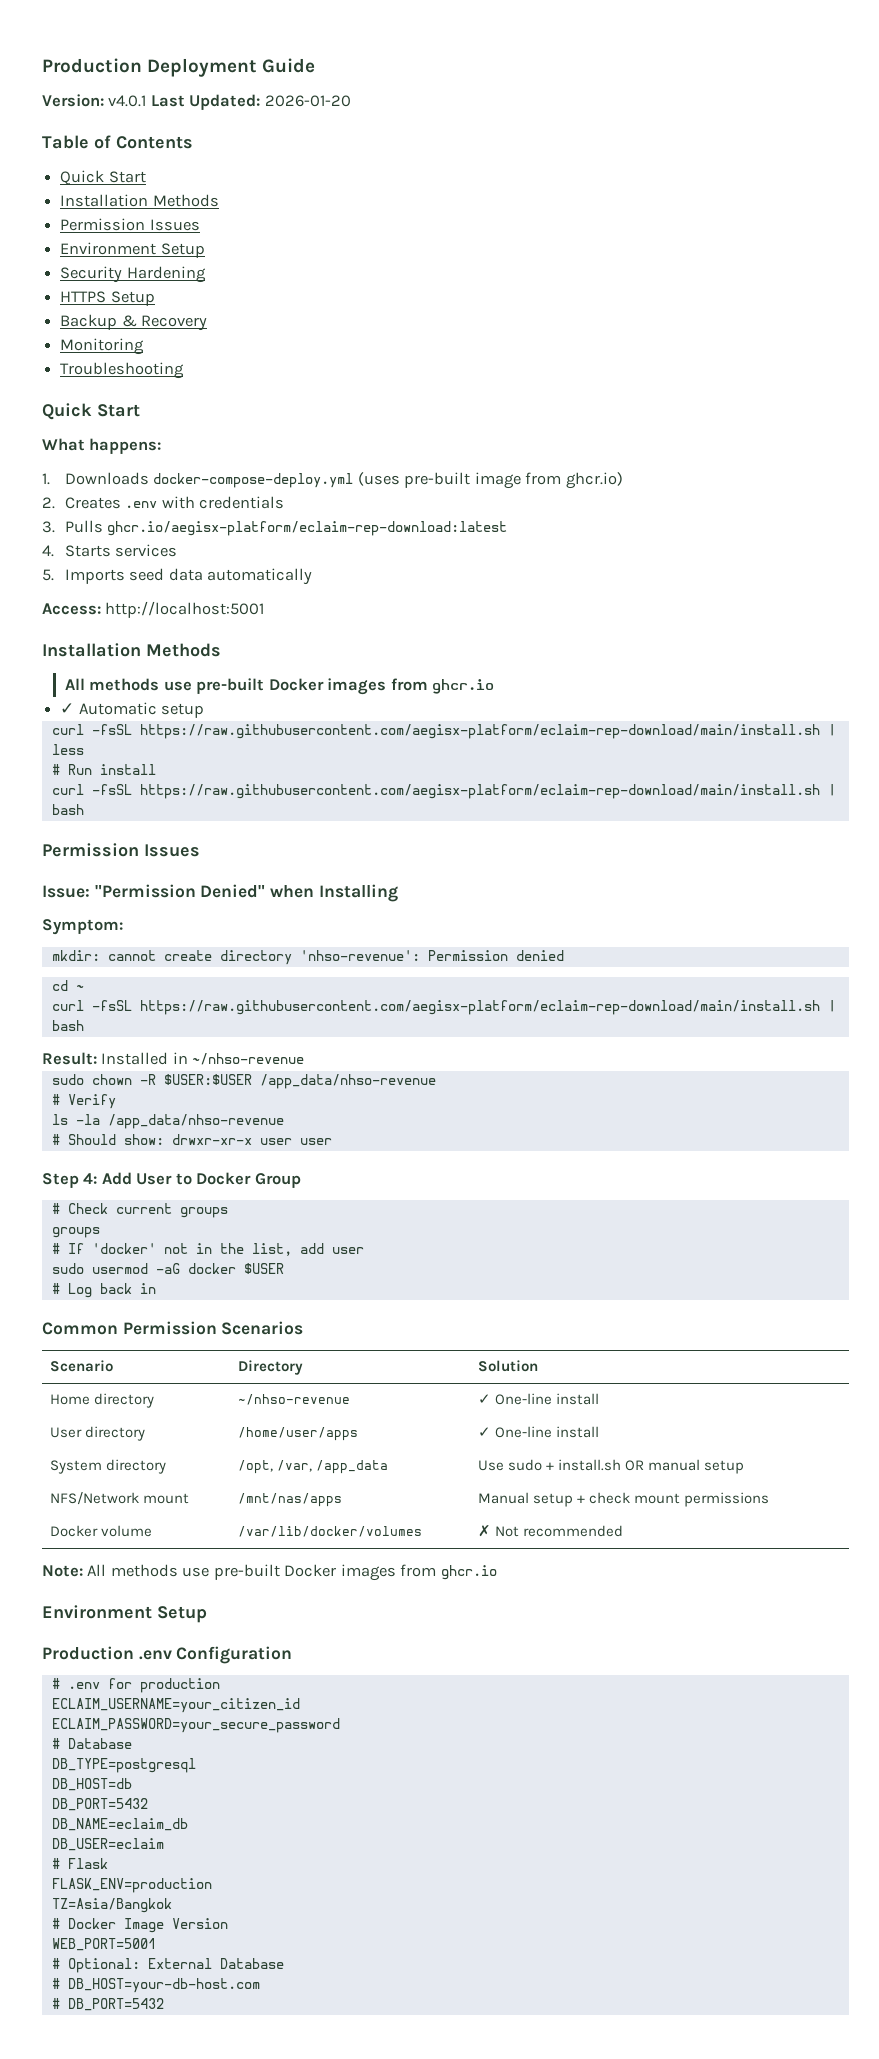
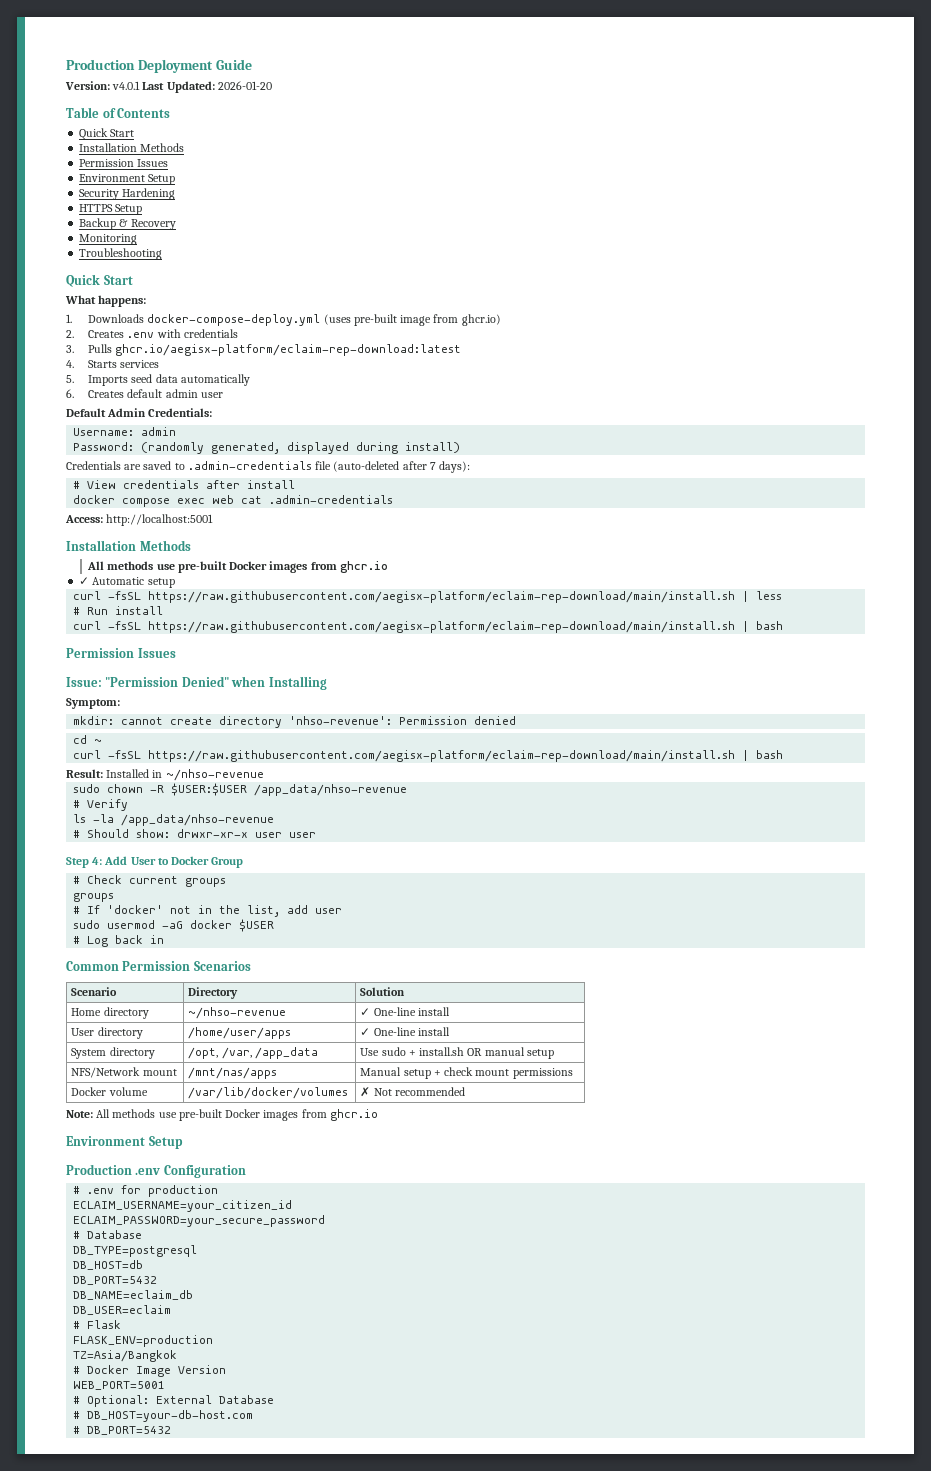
+ 6. Creates default admin user
+ Default Admin Credentials:
+ Username: admin
+ Password: (randomly generated, displayed during install)
+ Credentials are saved to .admin-credentials file (auto-deleted after 7 days):
+ # View credentials after install
+ docker compose exec web cat .admin-credentials

